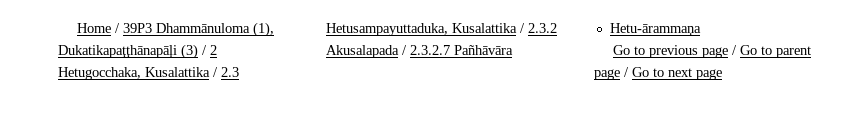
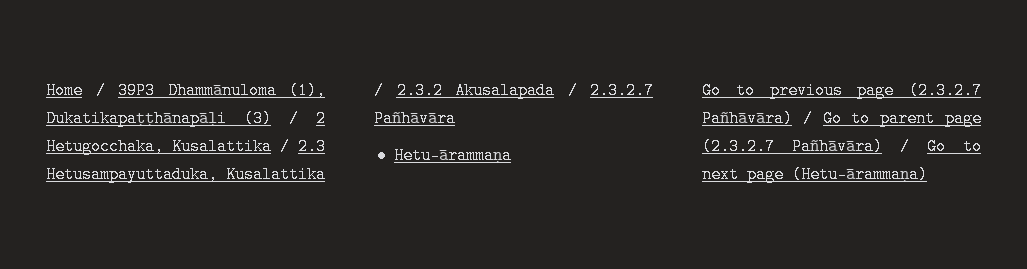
- Go to previous page / Go to parent page / Go to next page
+ Go to previous page (2.3.2.7 Pañhāvāra) / Go to parent page (2.3.2.7 Pañhāvāra) / Go to next page (Hetu-ārammaṇa)

